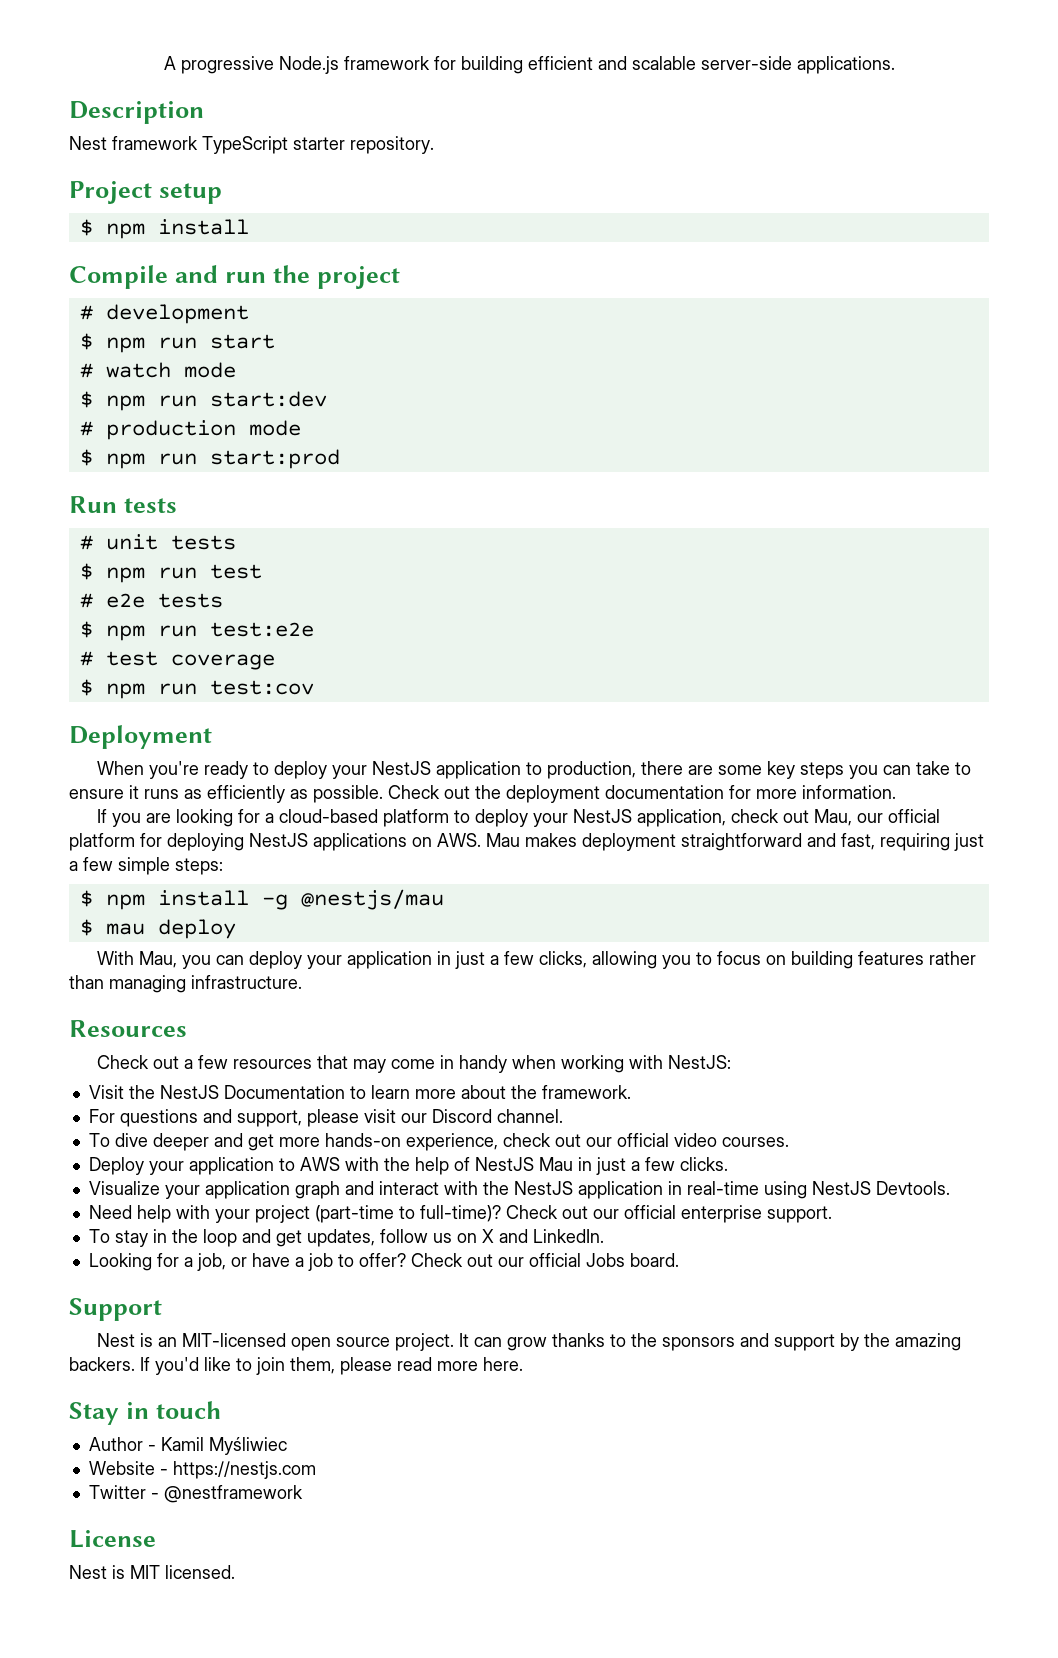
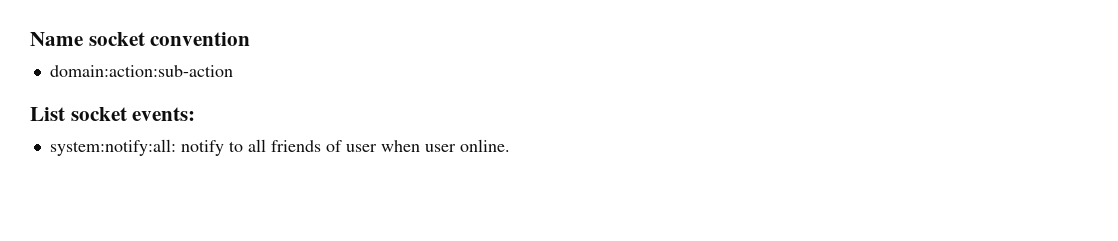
- A progressive Node.js framework for building efficient and scalable server-side applications.
- Description
- Nest framework TypeScript starter repository.
- Project setup
- $ npm install
- Compile and run the project
- # development
- $ npm run start
- # watch mode
- $ npm run start:dev
- # production mode
- $ npm run start:prod
- Run tests
- # unit tests
- $ npm run test
- # e2e tests
- $ npm run test:e2e
- # test coverage
- $ npm run test:cov
- Deployment
- When you're ready to deploy your NestJS application to production, there are some key steps you can take to ensure it runs as efficiently as possible. Check out the deployment documentation for more information.
- If you are looking for a cloud-based platform to deploy your NestJS application, check out Mau, our official platform for deploying NestJS applications on AWS. Mau makes deployment straightforward and fast, requiring just a few simple steps:
- $ npm install -g @nestjs/mau
- $ mau deploy
- With Mau, you can deploy your application in just a few clicks, allowing you to focus on building features rather than managing infrastructure.
- Resources
- Check out a few resources that may come in handy when working with NestJS:
- Visit the NestJS Documentation to learn more about the framework.
- For questions and support, please visit our Discord channel.
- To dive deeper and get more hands-on experience, check out our official video courses.
- Deploy your application to AWS with the help of NestJS Mau in just a few clicks.
- Visualize your application graph and interact with the NestJS application in real-time using NestJS Devtools.
- Need help with your project (part-time to full-time)? Check out our official enterprise support.
- To stay in the loop and get updates, follow us on X and LinkedIn.
- Looking for a job, or have a job to offer? Check out our official Jobs board.
- Support
- Nest is an MIT-licensed open source project. It can grow thanks to the sponsors and support by the amazing backers. If you'd like to join them, please read more here.
- Stay in touch
- Author - Kamil Myśliwiec
- Website - https://nestjs.com
- Twitter - @nestframework
- License
- Nest is MIT licensed.
+ Name socket convention
+ domain:action:sub-action
+ List socket events:
+ system:notify:all: notify to all friends of user when user online.

